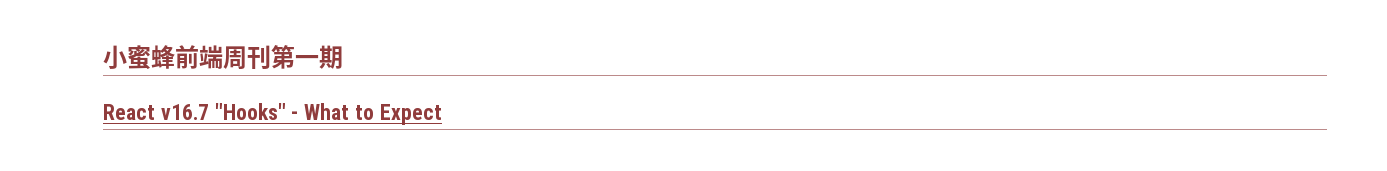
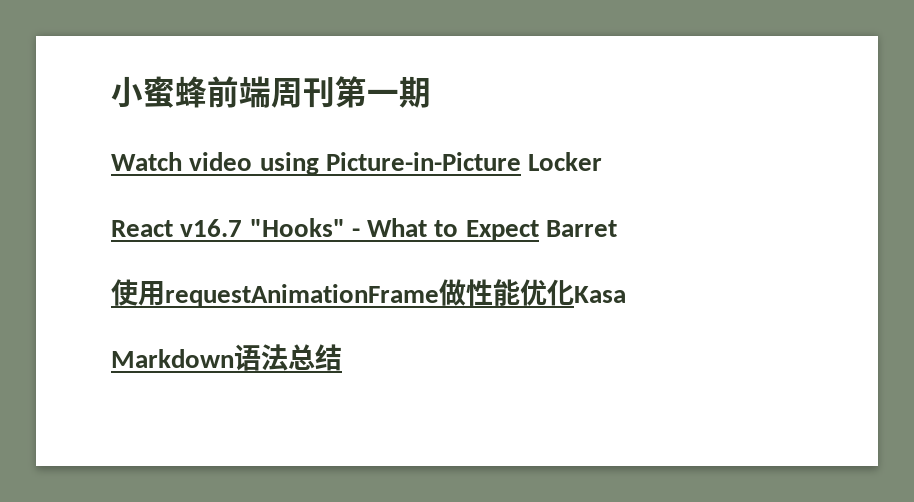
+ Watch video using Picture-in-Picture Locker
- React v16.7 "Hooks" - What to Expect
+ React v16.7 "Hooks" - What to Expect Barret
+ 使用requestAnimationFrame做性能优化Kasa
+ Markdown语法总结

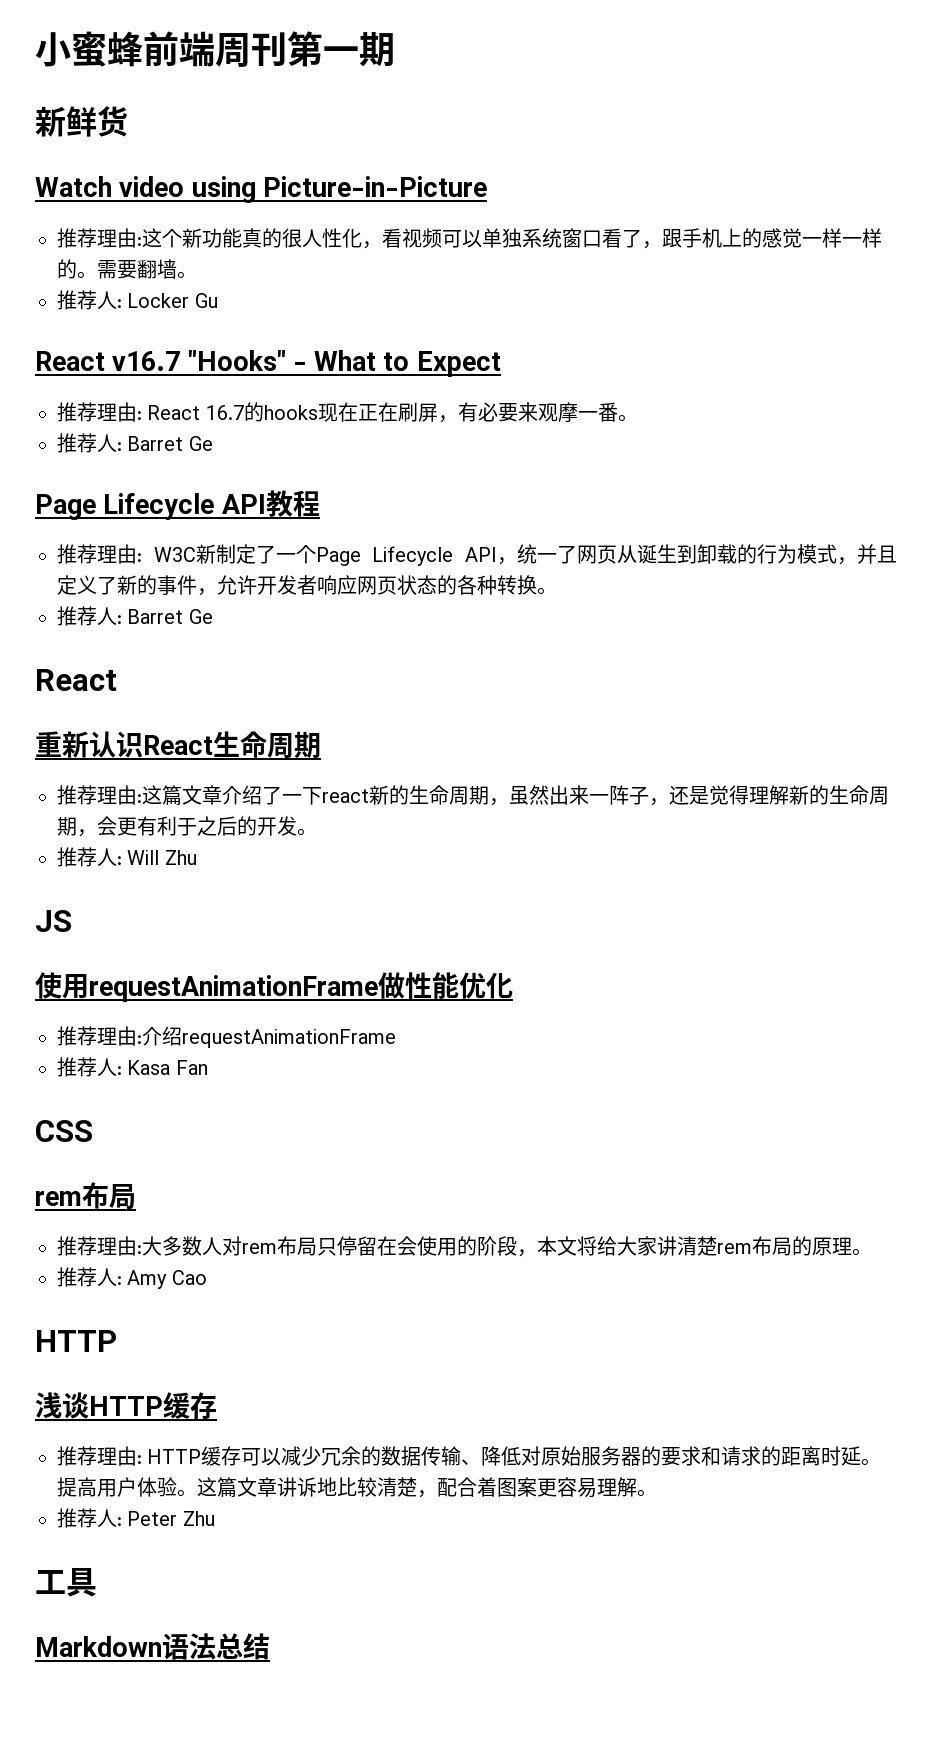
+ 新鲜货
- Watch video using Picture-in-Picture Locker
+ Watch video using Picture-in-Picture
+ 推荐理由:这个新功能真的很人性化，看视频可以单独系统窗口看了，跟手机上的感觉一样一样的。需要翻墙。
+ 推荐人: Locker Gu
- React v16.7 "Hooks" - What to Expect Barret
+ React v16.7 "Hooks" - What to Expect
+ 推荐理由: React 16.7的hooks现在正在刷屏，有必要来观摩一番。
+ 推荐人: Barret Ge
+ Page Lifecycle API教程
+ 推荐理由: W3C新制定了一个Page Lifecycle API，统一了网页从诞生到卸载的行为模式，并且定义了新的事件，允许开发者响应网页状态的各种转换。
+ 推荐人: Barret Ge
+ React
+ 重新认识React生命周期
+ 推荐理由:这篇文章介绍了一下react新的生命周期，虽然出来一阵子，还是觉得理解新的生命周期，会更有利于之后的开发。
+ 推荐人: Will Zhu
+ JS
- 使用requestAnimationFrame做性能优化Kasa
+ 使用requestAnimationFrame做性能优化
+ 推荐理由:介绍requestAnimationFrame
+ 推荐人: Kasa Fan
+ CSS
+ rem布局
+ 推荐理由:大多数人对rem布局只停留在会使用的阶段，本文将给大家讲清楚rem布局的原理。
+ 推荐人: Amy Cao
+ HTTP
+ 浅谈HTTP缓存
+ 推荐理由: HTTP缓存可以减少冗余的数据传输、降低对原始服务器的要求和请求的距离时延。提高用户体验。这篇文章讲诉地比较清楚，配合着图案更容易理解。
+ 推荐人: Peter Zhu
+ 工具

